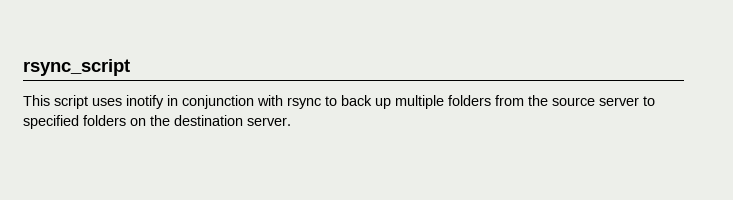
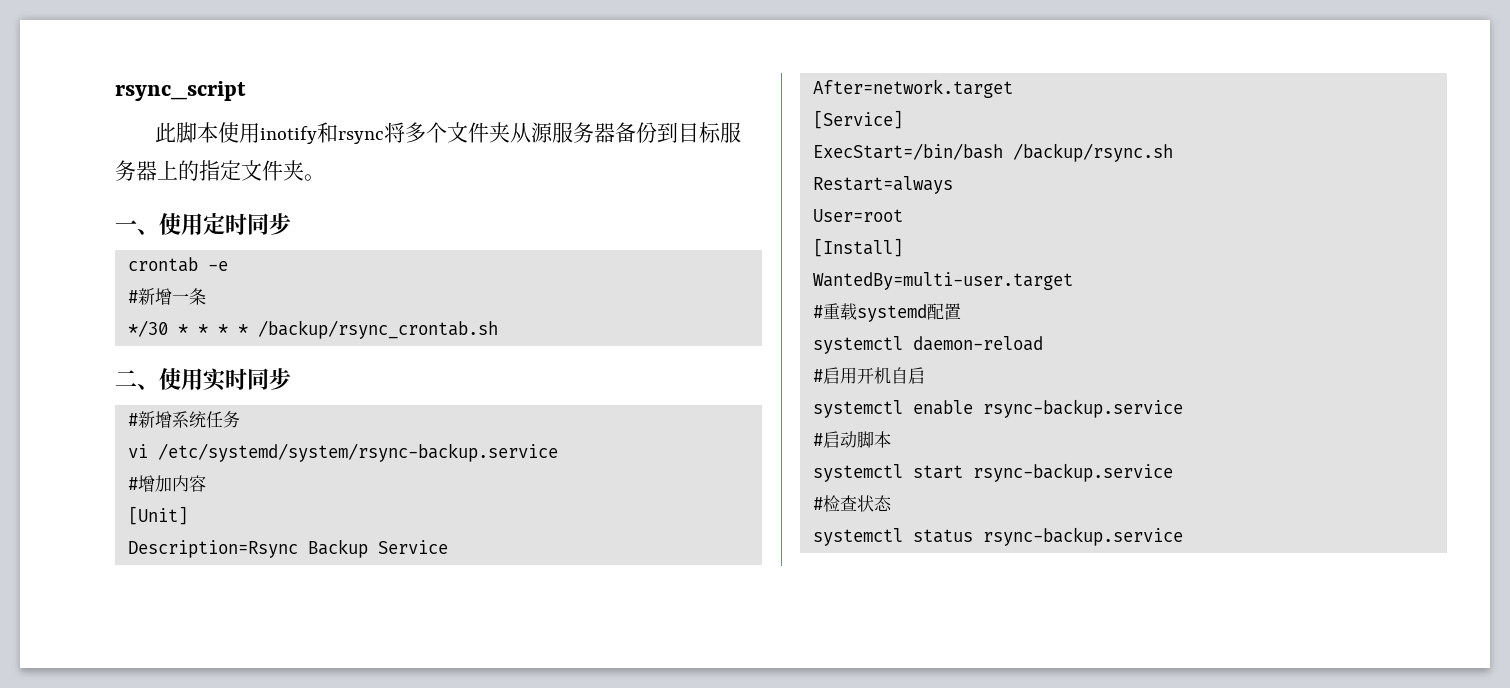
- This script uses inotify in conjunction with rsync to back up multiple folders from the source server to specified folders on the destination server.
+ 此脚本使用inotify和rsync将多个文件夹从源服务器备份到目标服务器上的指定文件夹。
+ 一、使用定时同步
+ crontab -e
+ #新增一条
+ */30 * * * * /backup/rsync_crontab.sh
+ 二、使用实时同步
+ #新增系统任务
+ vi /etc/systemd/system/rsync-backup.service
+ #增加内容
+ [Unit]
+ Description=Rsync Backup Service
+ After=network.target
+ [Service]
+ ExecStart=/bin/bash /backup/rsync.sh
+ Restart=always
+ User=root
+ [Install]
+ WantedBy=multi-user.target
+ #重载systemd配置
+ systemctl daemon-reload
+ #启用开机自启
+ systemctl enable rsync-backup.service
+ #启动脚本
+ systemctl start rsync-backup.service
+ #检查状态
+ systemctl status rsync-backup.service

